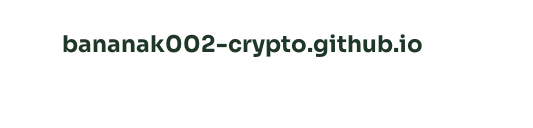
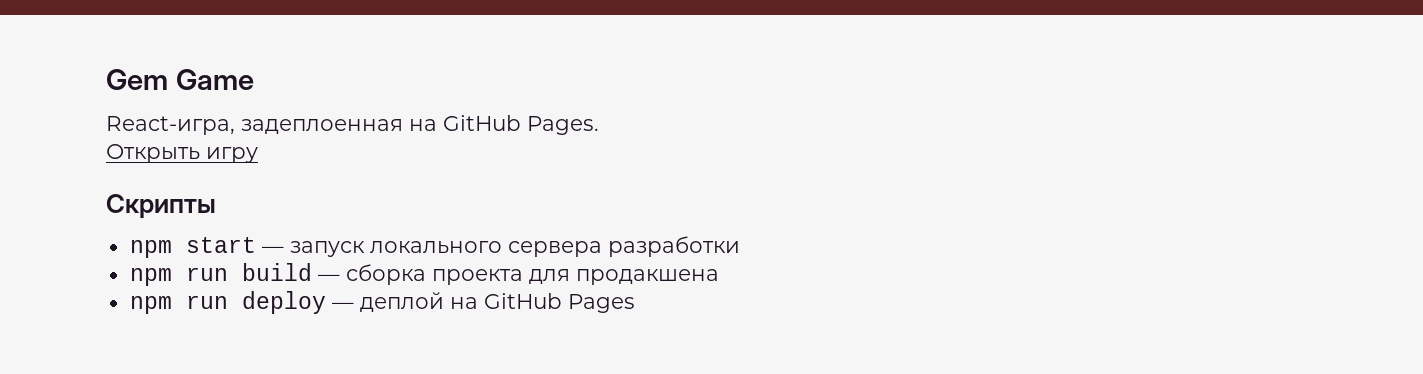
- bananak002-crypto.github.io
+ Gem Game
+ React-игра, задеплоенная на GitHub Pages.
+ Открыть игру
+ Скрипты
+ npm start — запуск локального сервера разработки
+ npm run build — сборка проекта для продакшена
+ npm run deploy — деплой на GitHub Pages

